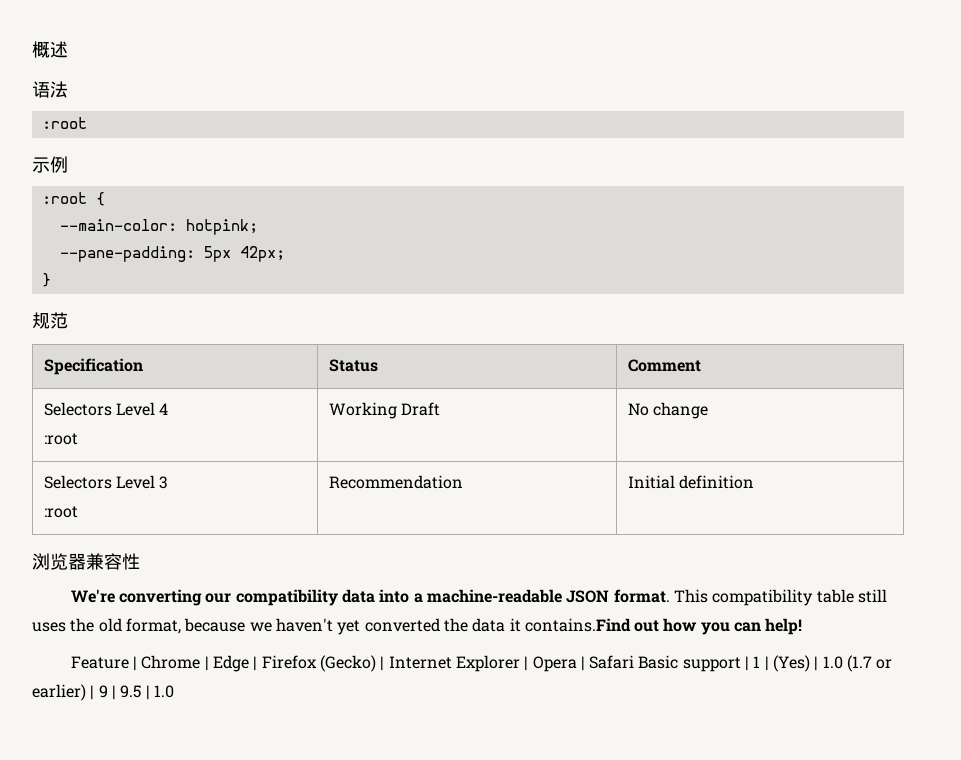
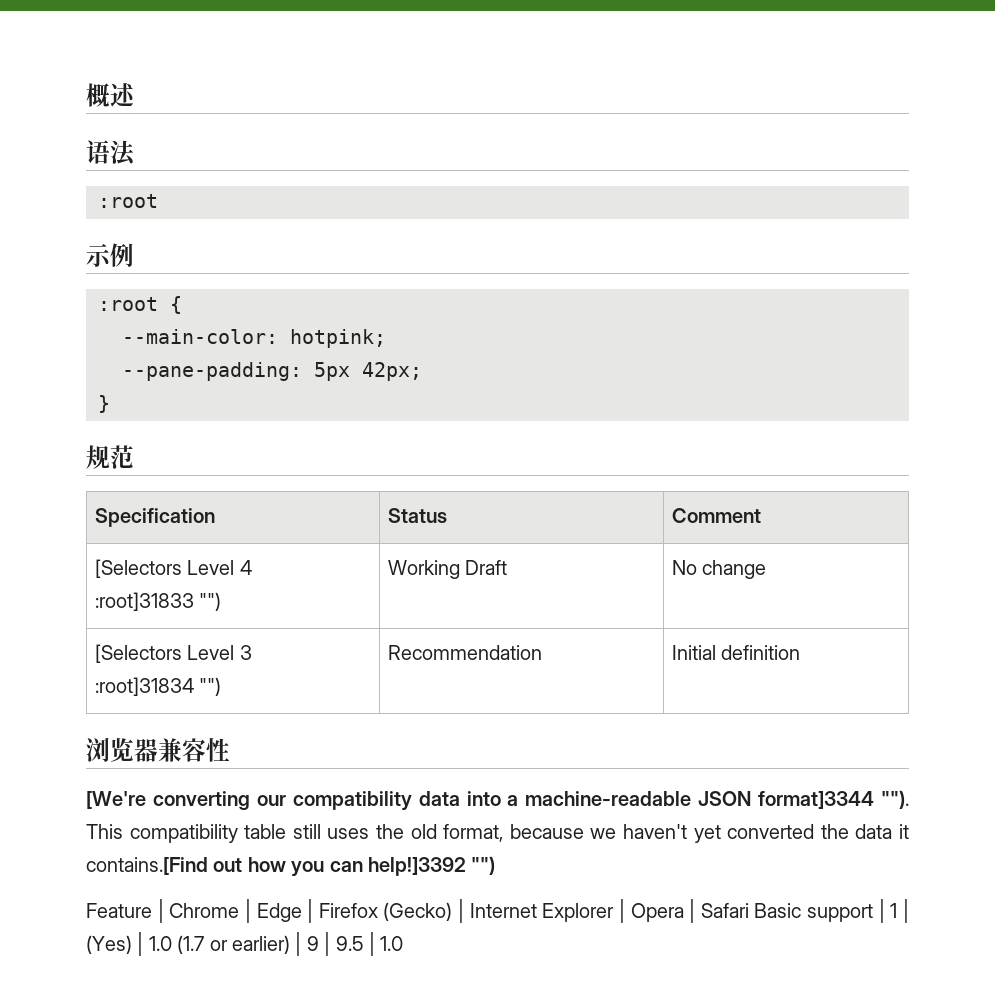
- Selectors Level 4
- :root | Working Draft | No change
+ [Selectors Level 4
+ :root]31833 "") | Working Draft | No change
- Selectors Level 3
- :root | Recommendation | Initial definition
+ [Selectors Level 3
+ :root]31834 "") | Recommendation | Initial definition
- We're converting our compatibility data into a machine-readable JSON format.
+ [We're converting our compatibility data into a machine-readable JSON format]3344 "").
- This compatibility table still uses the old format, because we haven't yet converted the data it contains.Find out how you can help!
+ This compatibility table still uses the old format, because we haven't yet converted the data it contains.[Find out how you can help!]3392 "")

